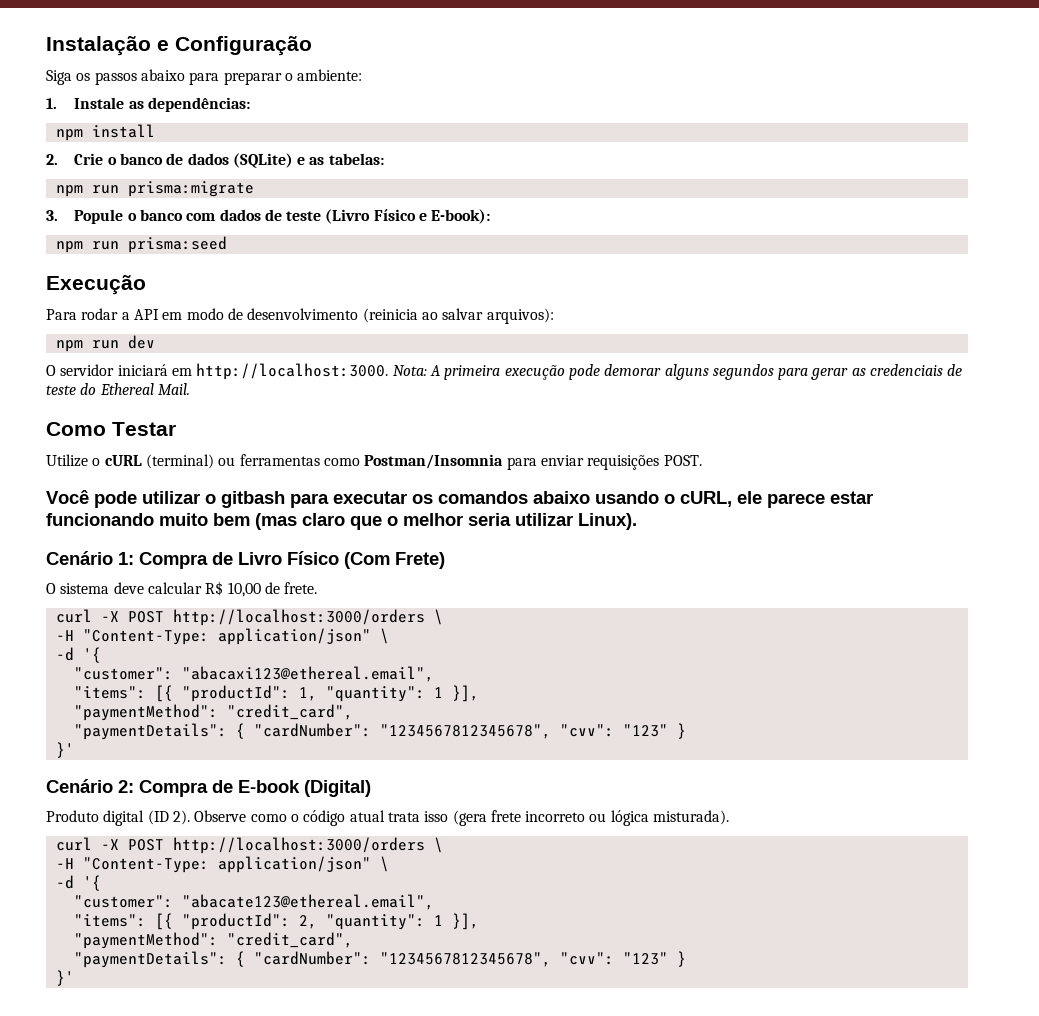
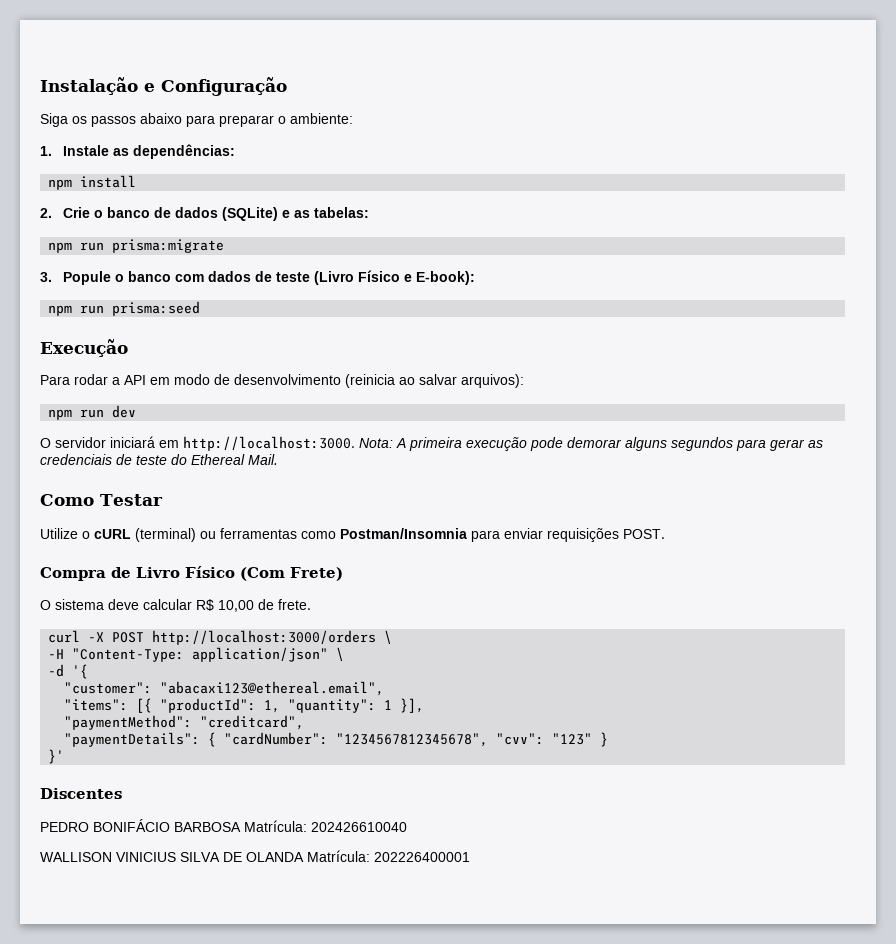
- Você pode utilizar o gitbash para executar os comandos abaixo usando o cURL, ele parece estar funcionando muito bem (mas claro que o melhor seria utilizar Linux).
- Cenário 1: Compra de Livro Físico (Com Frete)
+ Compra de Livro Físico (Com Frete)
  "items": [{ "productId": 1, "quantity": 1 }],
- "paymentMethod": "credit_card",
+ "paymentMethod": "creditcard",
- Cenário 2: Compra de E-book (Digital)
- Produto digital (ID 2). Observe como o código atual trata isso (gera frete incorreto ou lógica misturada).
- curl -X POST http://localhost:3000/orders \
- -H "Content-Type: application/json" \
- -d '{
- "customer": "abacate123@ethereal.email",
- "items": [{ "productId": 2, "quantity": 1 }],
- "paymentMethod": "credit_card",
- "paymentDetails": { "cardNumber": "1234567812345678", "cvv": "123" }
- }'
+ Discentes
+ PEDRO BONIFÁCIO BARBOSA Matrícula: 202426610040
+ WALLISON VINICIUS SILVA DE OLANDA Matrícula: 202226400001

